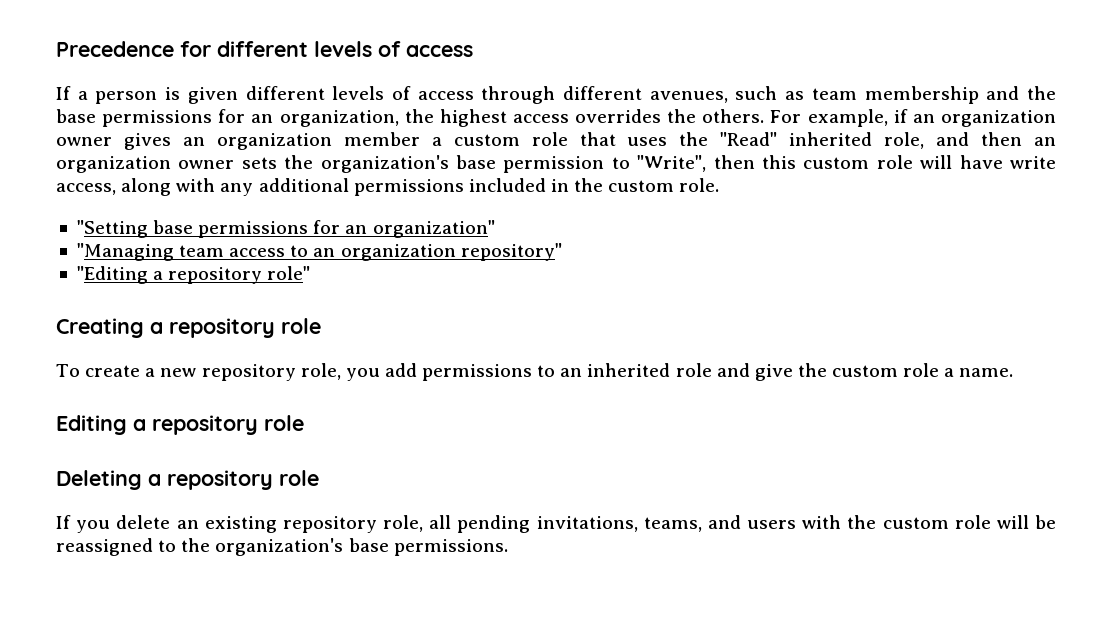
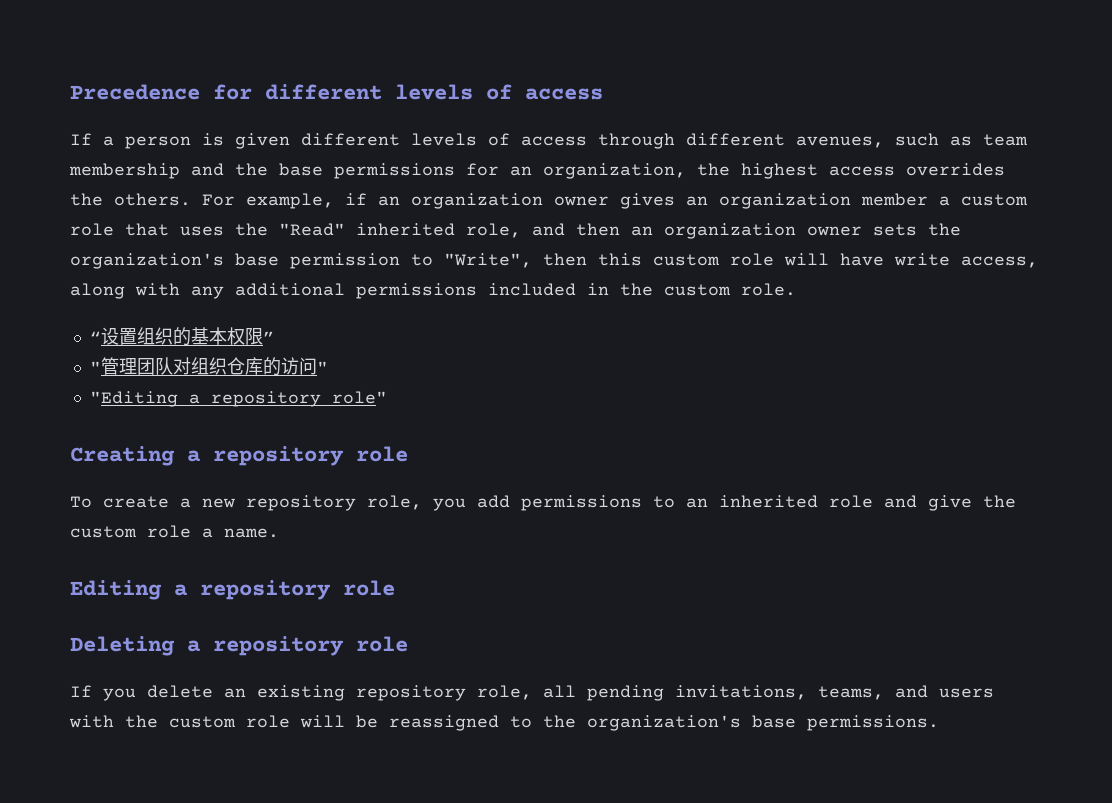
- "Setting base permissions for an organization"
- "Managing team access to an organization repository"
+ “设置组织的基本权限”
+ "管理团队对组织仓库的访问"

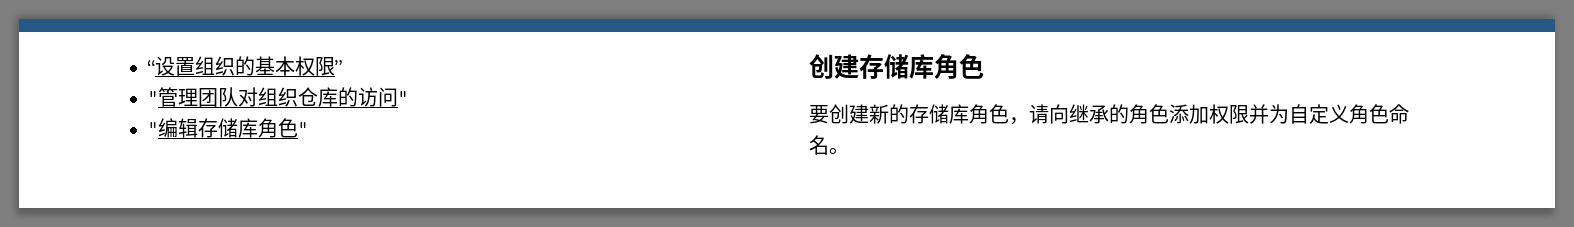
- Precedence for different levels of access
- If a person is given different levels of access through different avenues, such as team membership and the base permissions for an organization, the highest access overrides the others. For example, if an organization owner gives an organization member a custom role that uses the "Read" inherited role, and then an organization owner sets the organization's base permission to "Write", then this custom role will have write access, along with any additional permissions included in the custom role.
- "Editing a repository role"
- Creating a repository role
- To create a new repository role, you add permissions to an inherited role and give the custom role a name.
- Editing a repository role
- Deleting a repository role
- If you delete an existing repository role, all pending invitations, teams, and users with the custom role will be reassigned to the organization's base permissions.
+ "编辑存储库角色"
+ 创建存储库角色
+ 要创建新的存储库角色，请向继承的角色添加权限并为自定义角色命名。

